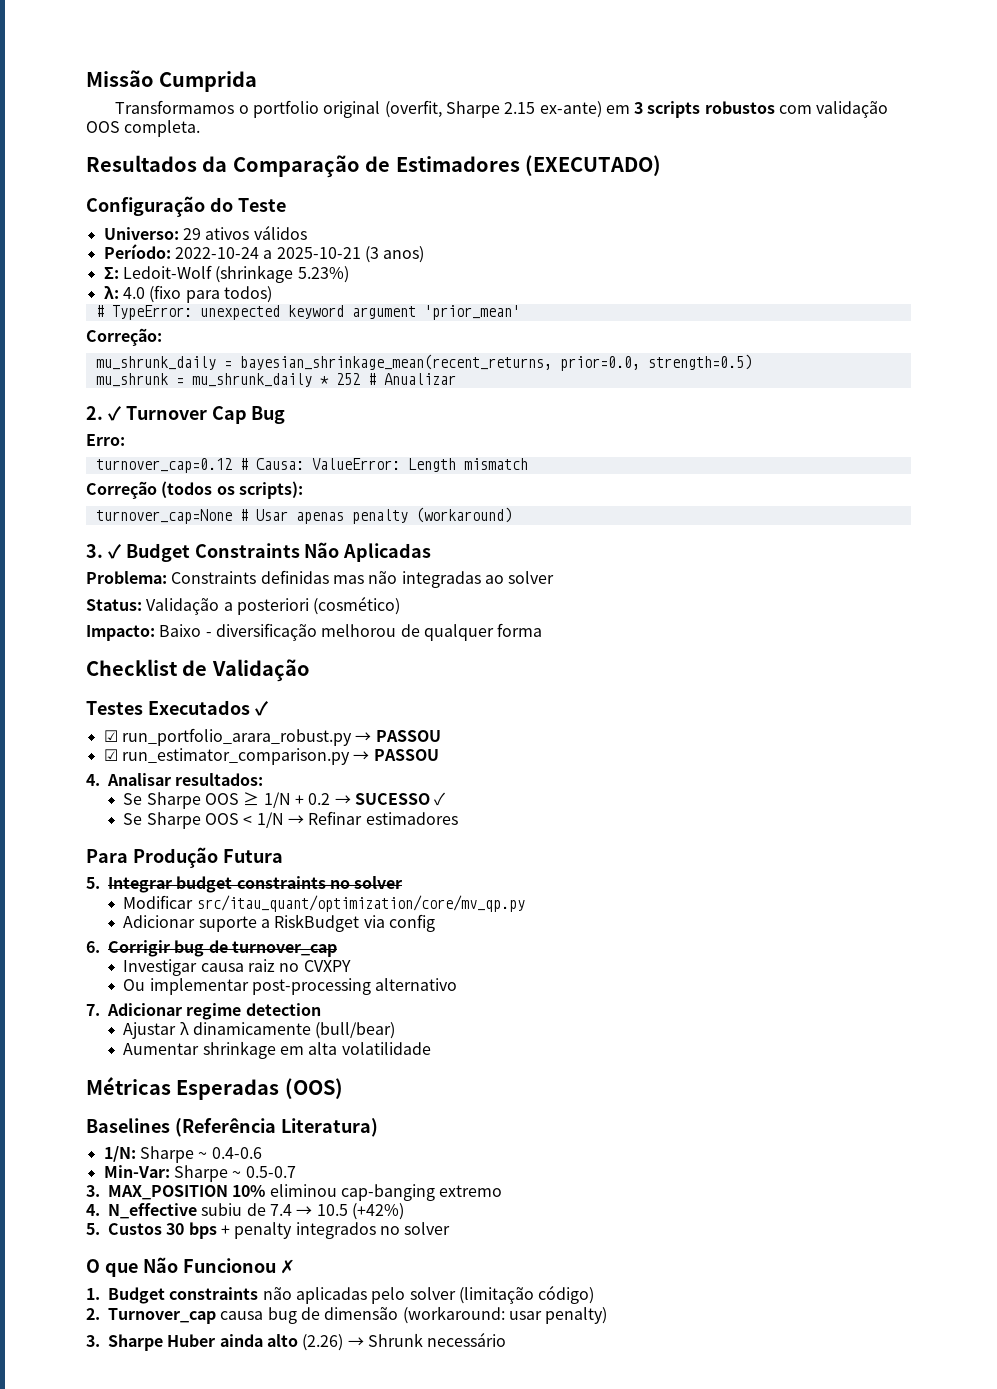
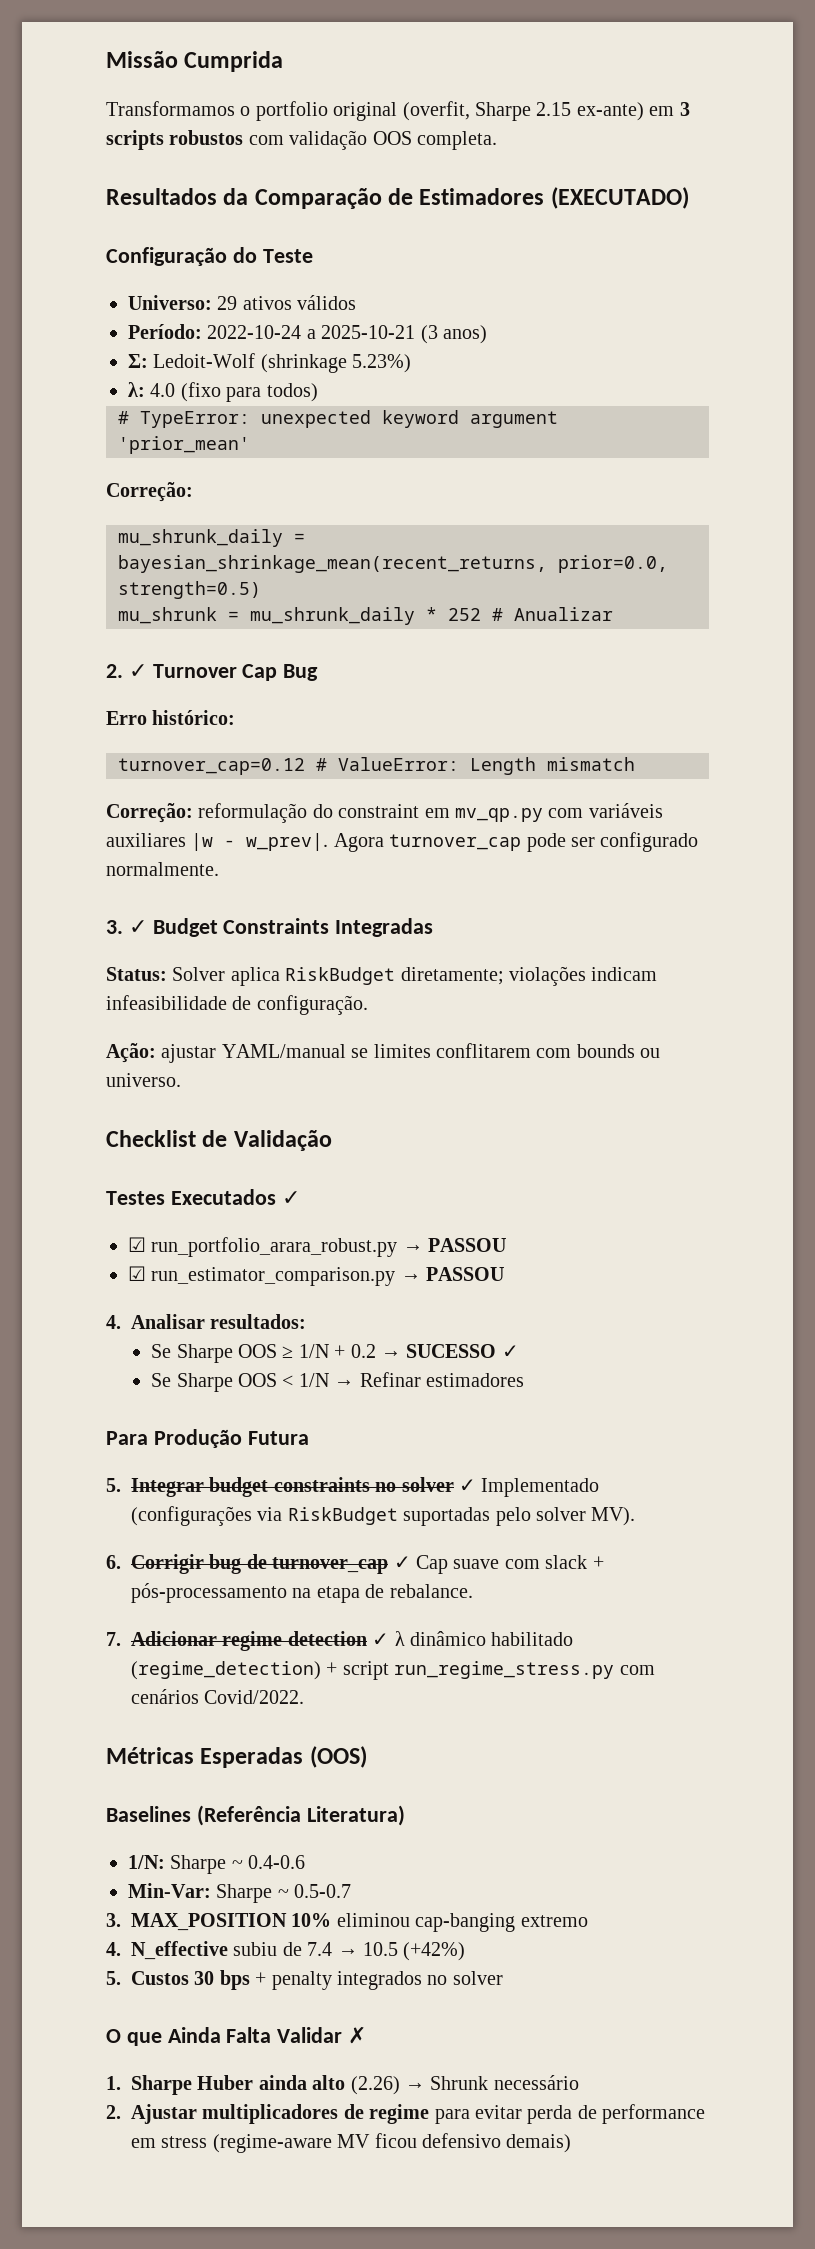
- Erro:
+ Erro histórico:
- turnover_cap=0.12 # Causa: ValueError: Length mismatch
+ turnover_cap=0.12 # ValueError: Length mismatch
- Correção (todos os scripts):
- turnover_cap=None # Usar apenas penalty (workaround)
- 3. ✓ Budget Constraints Não Aplicadas
- Problema: Constraints definidas mas não integradas ao solver
- Status: Validação a posteriori (cosmético)
- Impacto: Baixo - diversificação melhorou de qualquer forma
+ Correção: reformulação do constraint em mv_qp.py com variáveis auxiliares |w - w_prev|. Agora turnover_cap pode ser configurado normalmente.
+ 3. ✓ Budget Constraints Integradas
+ Status: Solver aplica RiskBudget diretamente; violações indicam infeasibilidade de configuração.
+ Ação: ajustar YAML/manual se limites conflitarem com bounds ou universo.
- 5. Integrar budget constraints no solver
- Modificar src/itau_quant/optimization/core/mv_qp.py
- Adicionar suporte a RiskBudget via config
+ 5. Integrar budget constraints no solver ✓ Implementado (configurações via RiskBudget suportadas pelo solver MV).
- 6. Corrigir bug de turnover_cap
- Investigar causa raiz no CVXPY
- Ou implementar post-processing alternativo
- 7. Adicionar regime detection
- Ajustar λ dinamicamente (bull/bear)
- Aumentar shrinkage em alta volatilidade
+ 6. Corrigir bug de turnover_cap ✓ Cap suave com slack + pós-processamento na etapa de rebalance.
+ 7. Adicionar regime detection ✓ λ dinâmico habilitado (regime_detection) + script run_regime_stress.py com cenários Covid/2022.
- O que Não Funcionou ✗
- 1. Budget constraints não aplicadas pelo solver (limitação código)
- 2. Turnover_cap causa bug de dimensão (workaround: usar penalty)
- 3. Sharpe Huber ainda alto (2.26) → Shrunk necessário
+ O que Ainda Falta Validar ✗
+ 1. Sharpe Huber ainda alto (2.26) → Shrunk necessário
+ 2. Ajustar multiplicadores de regime para evitar perda de performance em stress (regime-aware MV ficou defensivo demais)

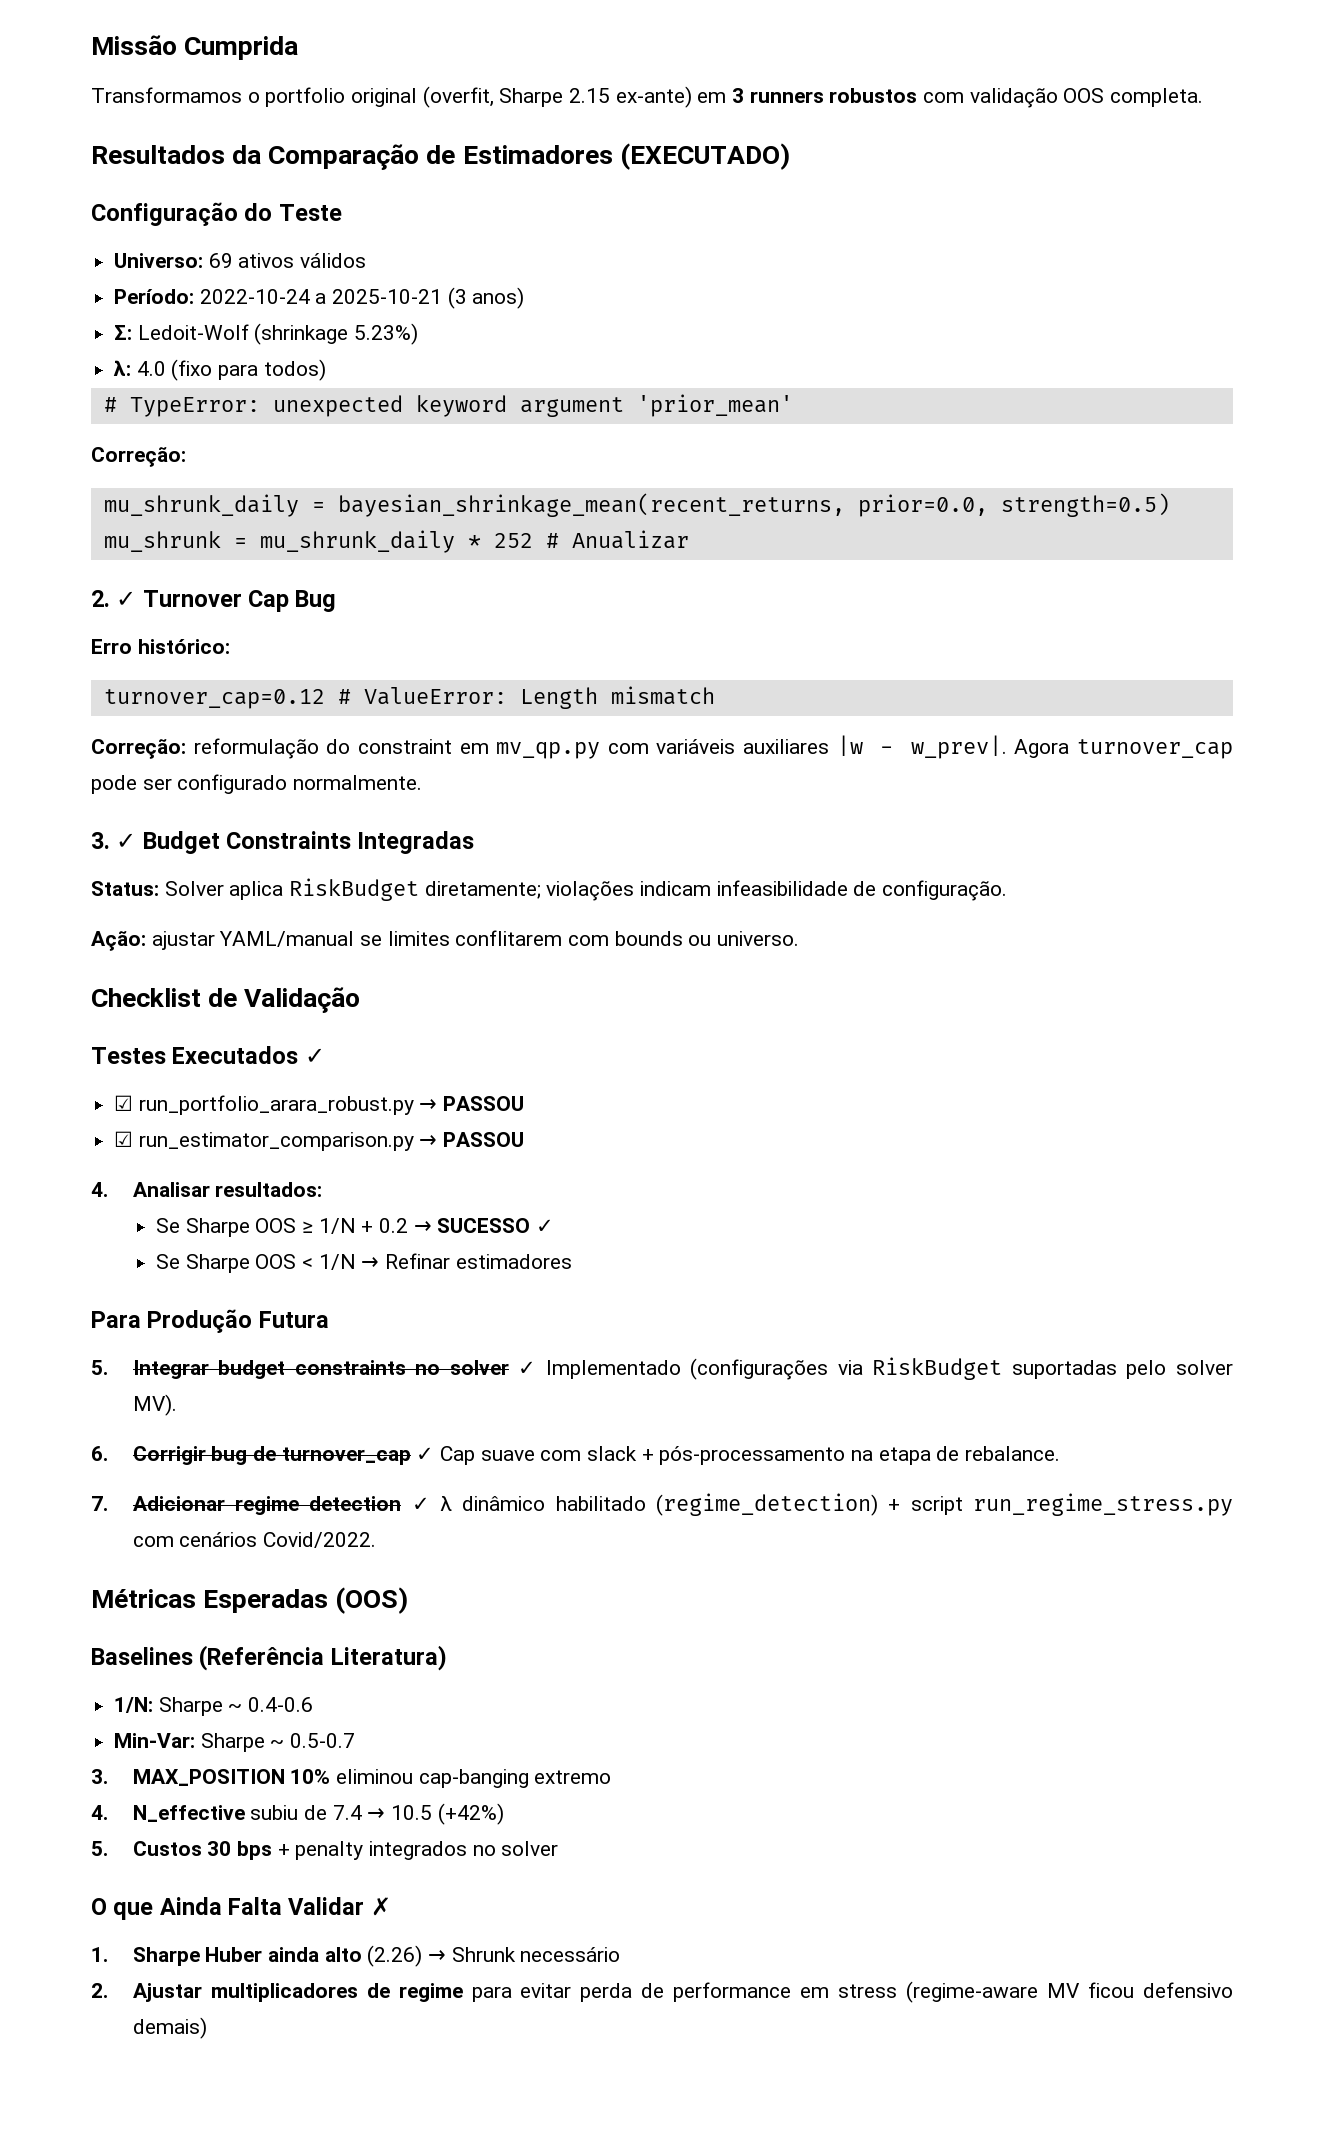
- Transformamos o portfolio original (overfit, Sharpe 2.15 ex-ante) em 3 scripts robustos com validação OOS completa.
+ Transformamos o portfolio original (overfit, Sharpe 2.15 ex-ante) em 3 runners robustos com validação OOS completa.
- Universo: 29 ativos válidos
+ Universo: 69 ativos válidos

